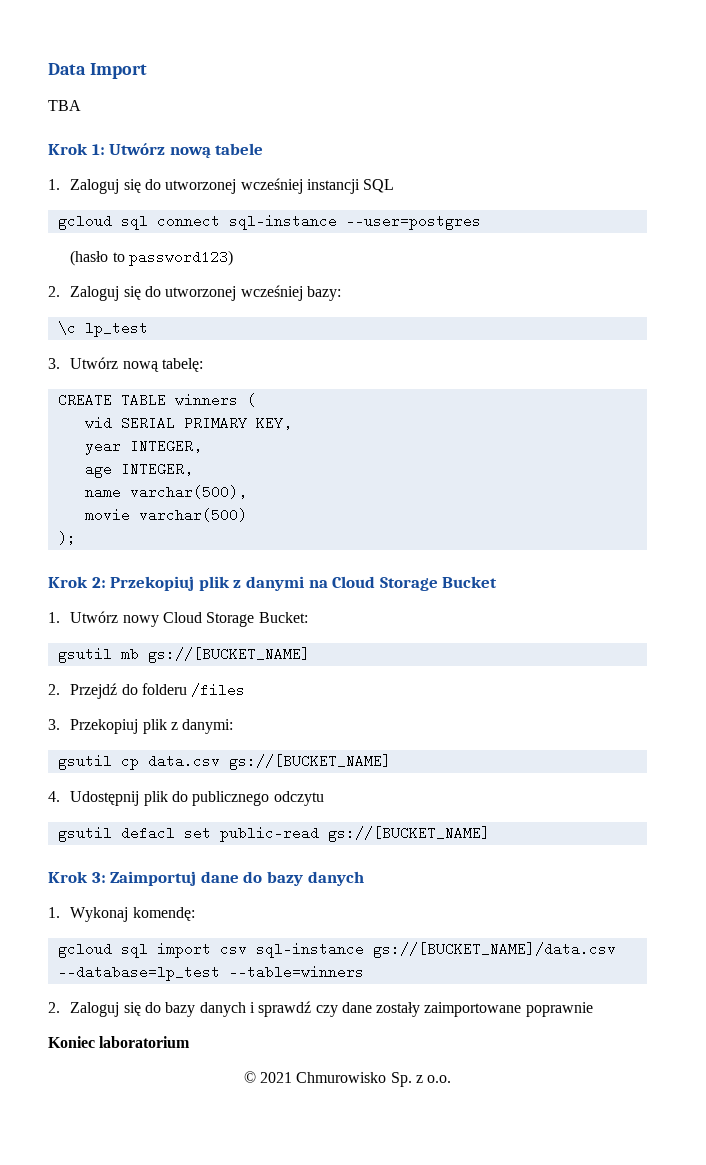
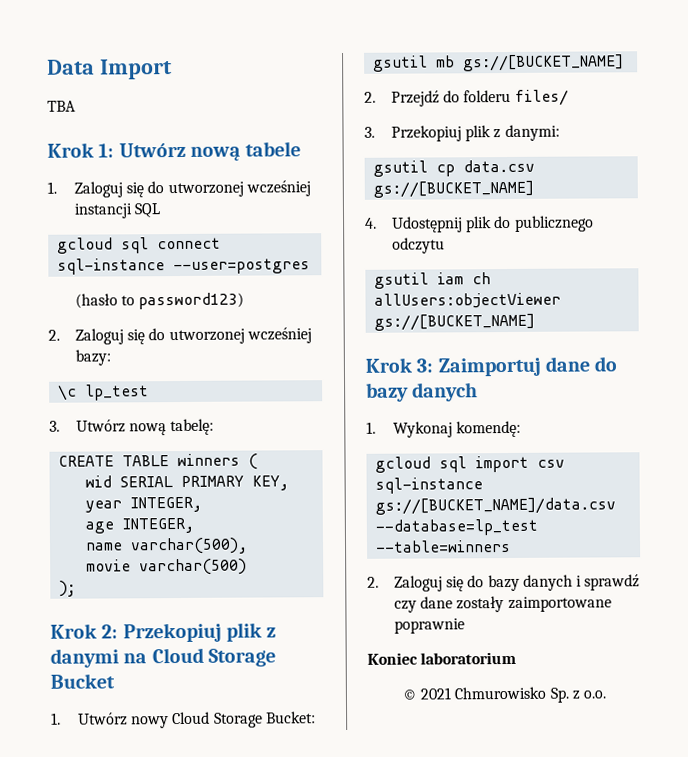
- 2. Przejdź do folderu /files
+ 2. Przejdź do folderu files/
- gsutil defacl set public-read gs://[BUCKET_NAME]
+ gsutil iam ch allUsers:objectViewer gs://[BUCKET_NAME]

